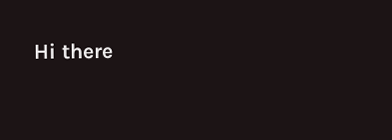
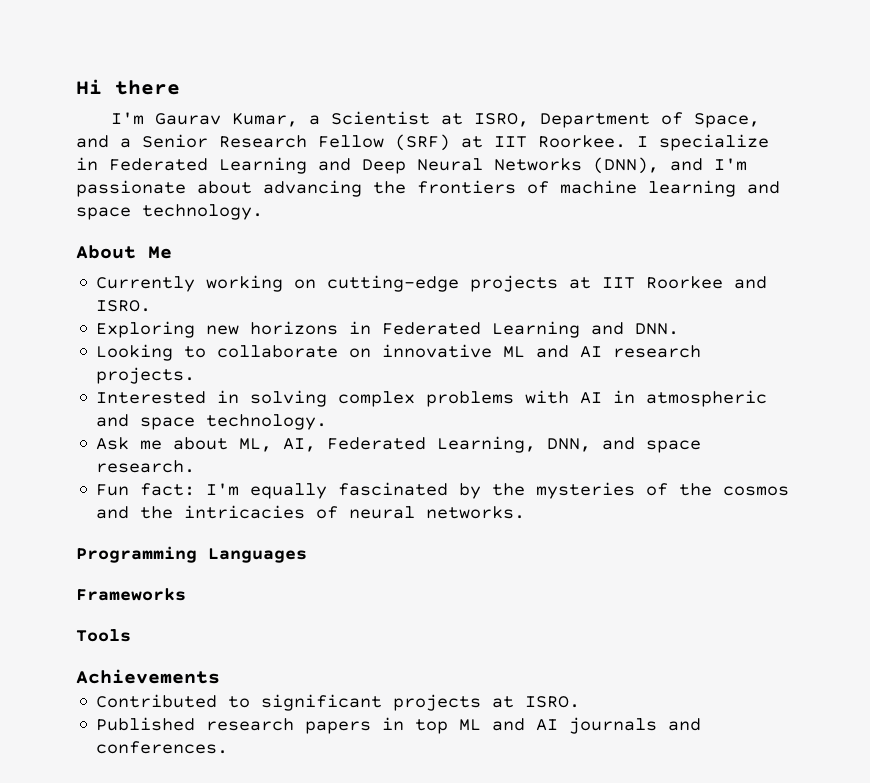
+ I'm Gaurav Kumar, a Scientist at ISRO, Department of Space, and a Senior Research Fellow (SRF) at IIT Roorkee. I specialize in Federated Learning and Deep Neural Networks (DNN), and I'm passionate about advancing the frontiers of machine learning and space technology.
+ About Me
+ Currently working on cutting-edge projects at IIT Roorkee and ISRO.
+ Exploring new horizons in Federated Learning and DNN.
+ Looking to collaborate on innovative ML and AI research projects.
+ Interested in solving complex problems with AI in atmospheric and space technology.
+ Ask me about ML, AI, Federated Learning, DNN, and space research.
+ Fun fact: I'm equally fascinated by the mysteries of the cosmos and the intricacies of neural networks.
+ Programming Languages
+ Frameworks
+ Tools
+ Achievements
+ Contributed to significant projects at ISRO.
+ Published research papers in top ML and AI journals and conferences.

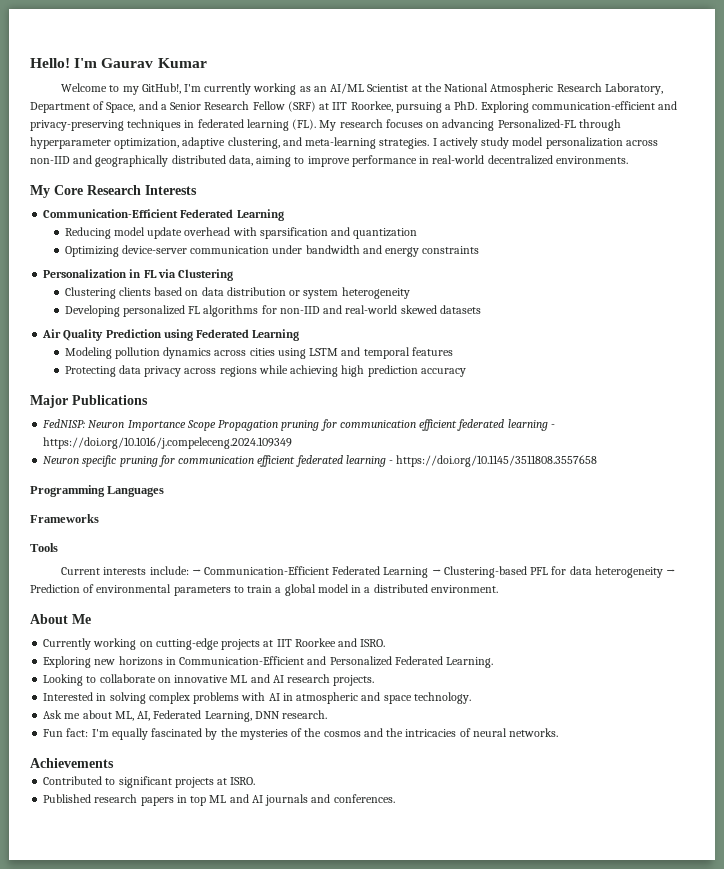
- Hi there
- I'm Gaurav Kumar, a Scientist at ISRO, Department of Space, and a Senior Research Fellow (SRF) at IIT Roorkee. I specialize in Federated Learning and Deep Neural Networks (DNN), and I'm passionate about advancing the frontiers of machine learning and space technology.
+ Hello! I'm Gaurav Kumar
+ Welcome to my GitHub!, I'm currently working as an AI/ML Scientist at the National Atmospheric Research Laboratory, Department of Space, and a Senior Research Fellow (SRF) at IIT Roorkee, pursuing a PhD. Exploring communication-efficient and privacy-preserving techniques in federated learning (FL). My research focuses on advancing Personalized-FL through hyperparameter optimization, adaptive clustering, and meta-learning strategies. I actively study model personalization across non-IID and geographically distributed data, aiming to improve performance in real-world decentralized environments.
+ My Core Research Interests
+ Communication-Efficient Federated Learning
+ Reducing model update overhead with sparsification and quantization
+ Optimizing device-server communication under bandwidth and energy constraints
+ Personalization in FL via Clustering
+ Clustering clients based on data distribution or system heterogeneity
+ Developing personalized FL algorithms for non-IID and real-world skewed datasets
+ Air Quality Prediction using Federated Learning
+ Modeling pollution dynamics across cities using LSTM and temporal features
+ Protecting data privacy across regions while achieving high prediction accuracy
+ Major Publications
+ FedNISP: Neuron Importance Scope Propagation pruning for communication efficient federated learning - https://doi.org/10.1016/j.compeleceng.2024.109349
+ Neuron specific pruning for communication efficient federated learning - https://doi.org/10.1145/3511808.3557658
+ Programming Languages
+ Frameworks
+ Tools
+ Current interests include: → Communication-Efficient Federated Learning → Clustering-based PFL for data heterogeneity → Prediction of environmental parameters to train a global model in a distributed environment.
- Exploring new horizons in Federated Learning and DNN.
+ Exploring new horizons in Communication-Efficient and Personalized Federated Learning.
- Ask me about ML, AI, Federated Learning, DNN, and space research.
+ Ask me about ML, AI, Federated Learning, DNN research.
- Programming Languages
- Frameworks
- Tools

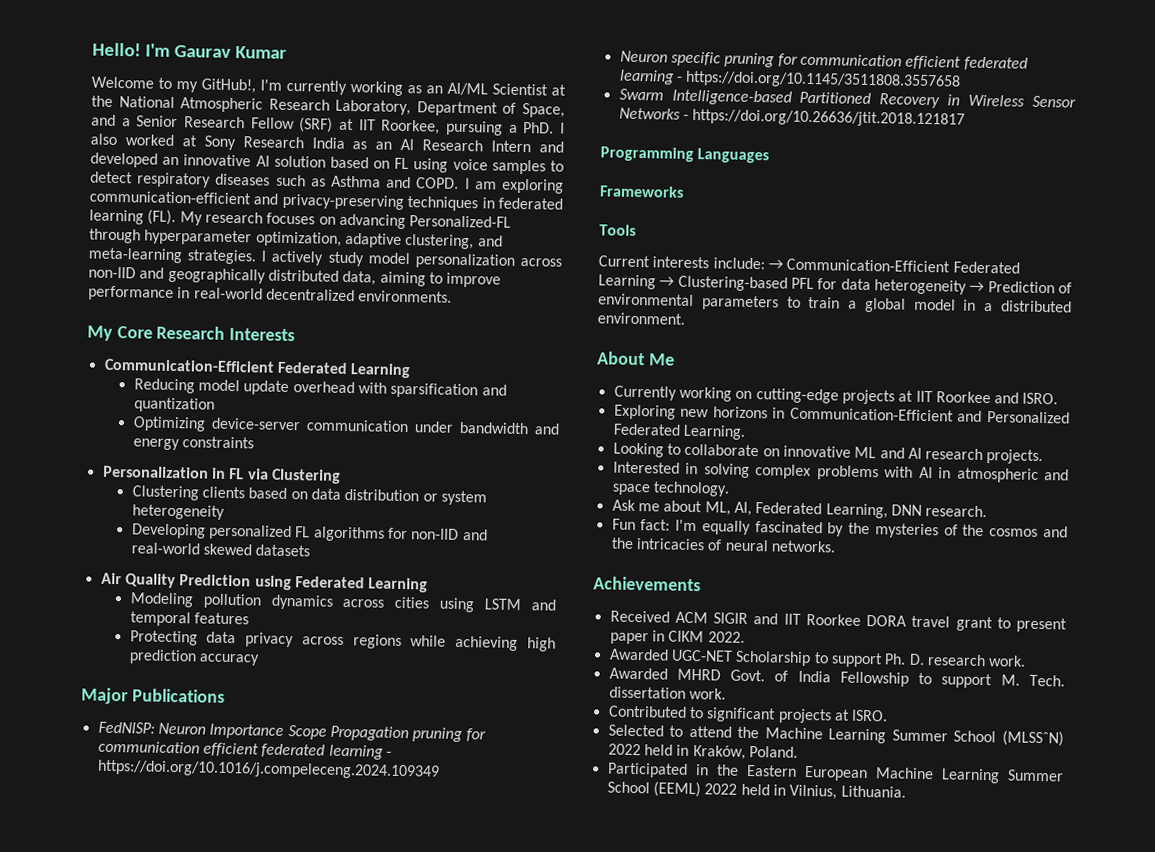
- Welcome to my GitHub!, I'm currently working as an AI/ML Scientist at the National Atmospheric Research Laboratory, Department of Space, and a Senior Research Fellow (SRF) at IIT Roorkee, pursuing a PhD. Exploring communication-efficient and privacy-preserving techniques in federated learning (FL). My research focuses on advancing Personalized-FL through hyperparameter optimization, adaptive clustering, and meta-learning strategies.
+ Welcome to my GitHub!, I'm currently working as an AI/ML Scientist at the National Atmospheric Research Laboratory, Department of Space, and a Senior Research Fellow (SRF) at IIT Roorkee, pursuing a PhD. I also worked at Sony Research India as an AI Research Intern and developed an innovative AI solution based on FL using voice samples to detect respiratory diseases such as Asthma and COPD. I am exploring communication-efficient and privacy-preserving techniques in federated learning (FL). My research focuses on advancing Personalized-FL through hyperparameter optimization, adaptive clustering, and meta-learning strategies.
+ Swarm Intelligence-based Partitioned Recovery in Wireless Sensor Networks - https://doi.org/10.26636/jtit.2018.121817
+ Received ACM SIGIR and IIT Roorkee DORA travel grant to present paper in CIKM 2022.
+ Awarded UGC-NET Scholarship to support Ph. D. research work.
+ Awarded MHRD Govt. of India Fellowship to support M. Tech. dissertation work.
- Published research papers in top ML and AI journals and conferences.
+ Selected to attend the Machine Learning Summer School (MLSSˆN) 2022 held in Kraków, Poland.
+ Participated in the Eastern European Machine Learning Summer School (EEML) 2022 held in Vilnius, Lithuania.

